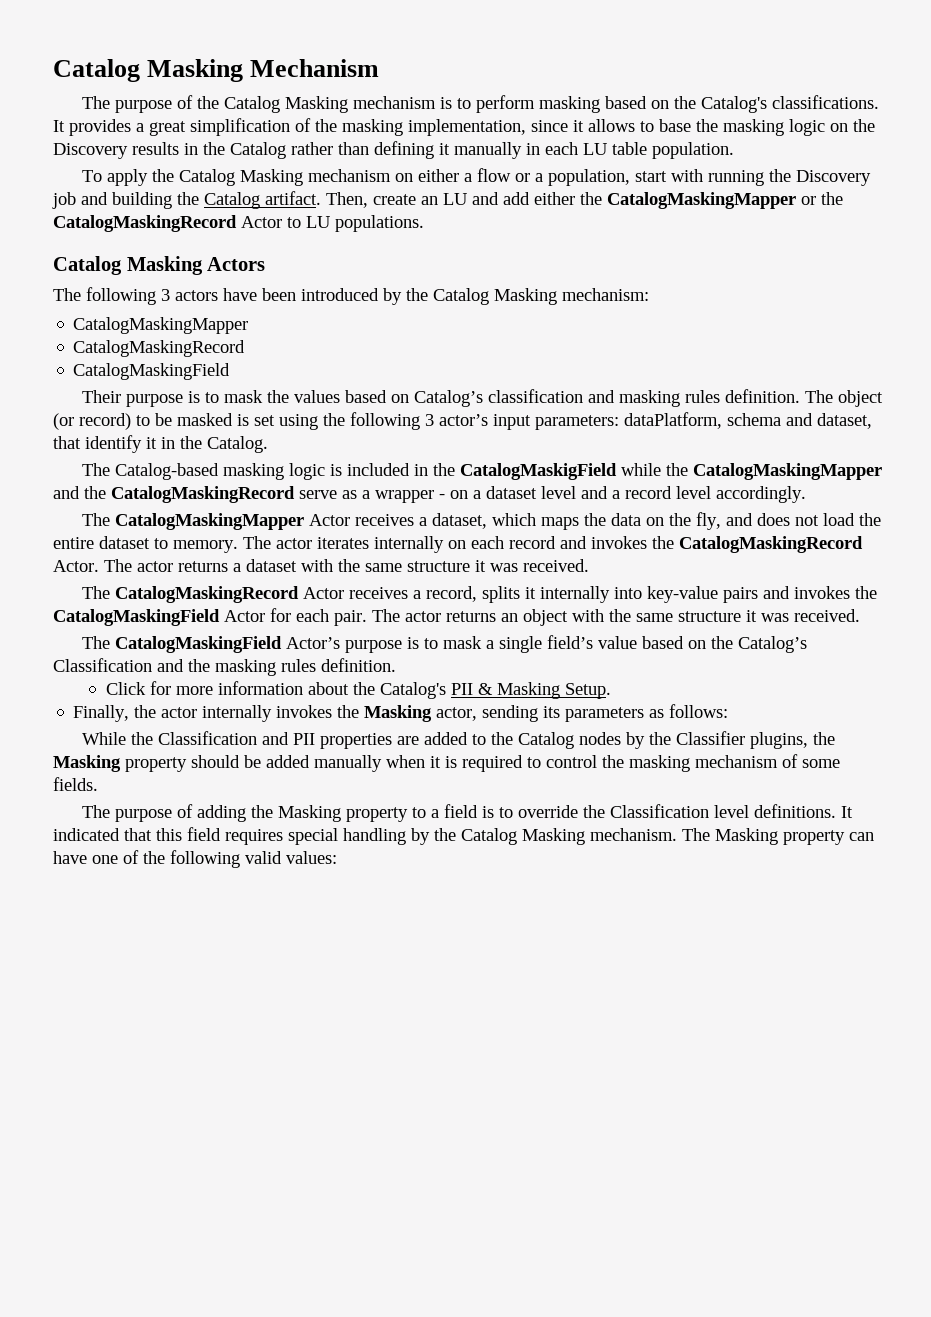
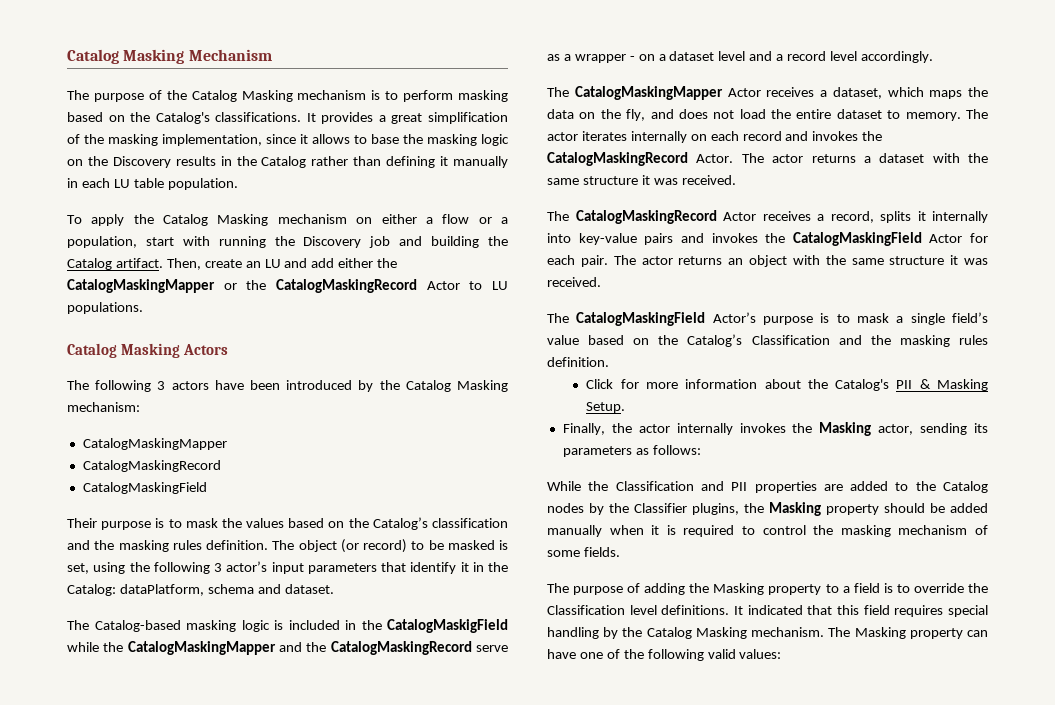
- Their purpose is to mask the values based on Catalog’s classification and masking rules definition.
+ Their purpose is to mask the values based on the Catalog’s classification and the masking rules definition.
- The object (or record) to be masked is set using the following 3 actor’s input parameters: dataPlatform, schema and dataset, that identify it in the Catalog.
+ The object (or record) to be masked is set, using the following 3 actor’s input parameters that identify it in the Catalog: dataPlatform, schema and dataset.

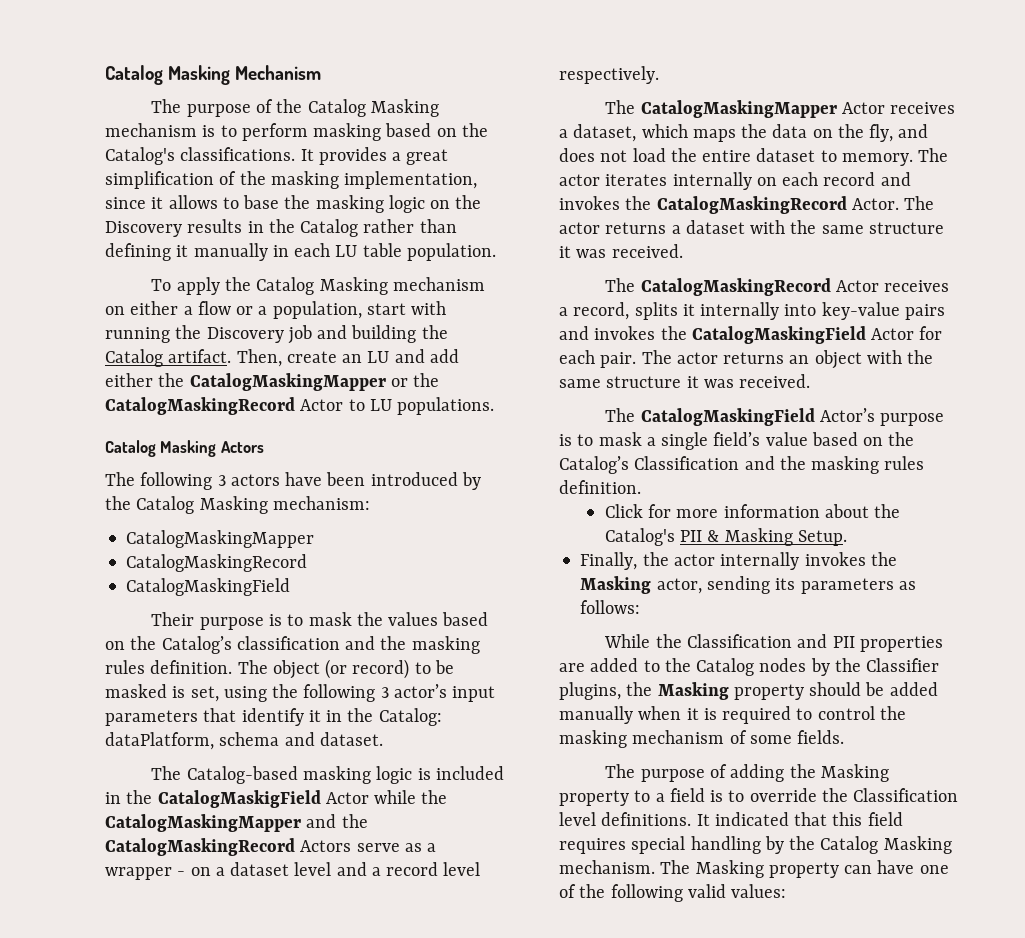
- The Catalog-based masking logic is included in the CatalogMaskigField while the CatalogMaskingMapper and the CatalogMaskingRecord serve as a wrapper - on a dataset level and a record level accordingly.
+ The Catalog-based masking logic is included in the CatalogMaskigField Actor while the CatalogMaskingMapper and the CatalogMaskingRecord Actors serve as a wrapper - on a dataset level and a record level respectively.

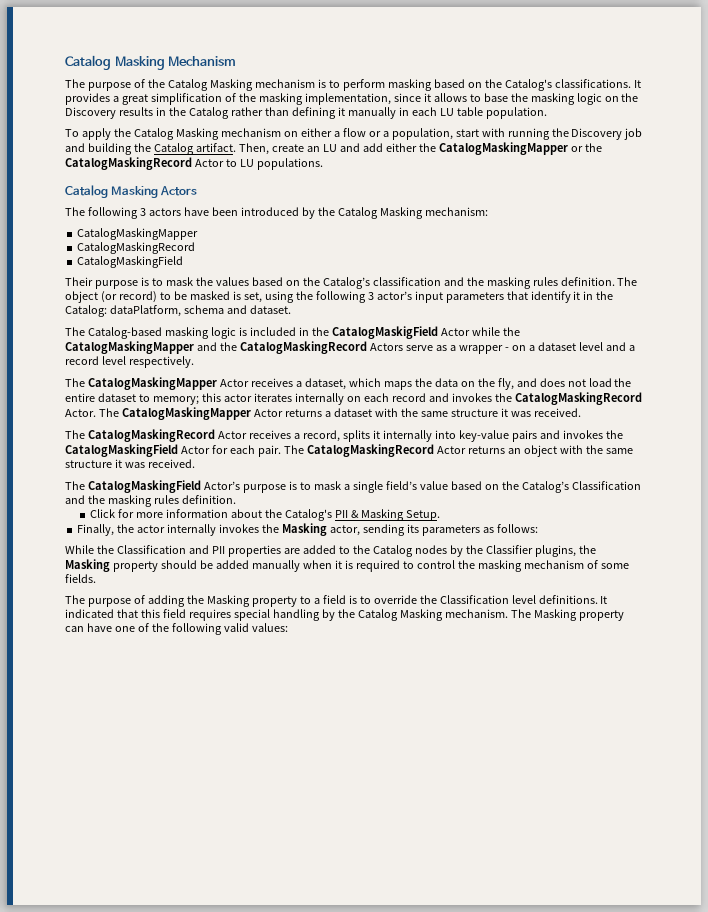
- The CatalogMaskingMapper Actor receives a dataset, which maps the data on the fly, and does not load the entire dataset to memory. The actor iterates internally on each record and invokes the CatalogMaskingRecord Actor.
+ The CatalogMaskingMapper Actor receives a dataset, which maps the data on the fly, and does not load the entire dataset to memory; this actor iterates internally on each record and invokes the CatalogMaskingRecord Actor.
- The actor returns a dataset with the same structure it was received.
+ The CatalogMaskingMapper Actor returns a dataset with the same structure it was received.
- The actor returns an object with the same structure it was received.
+ The CatalogMaskingRecord Actor returns an object with the same structure it was received.

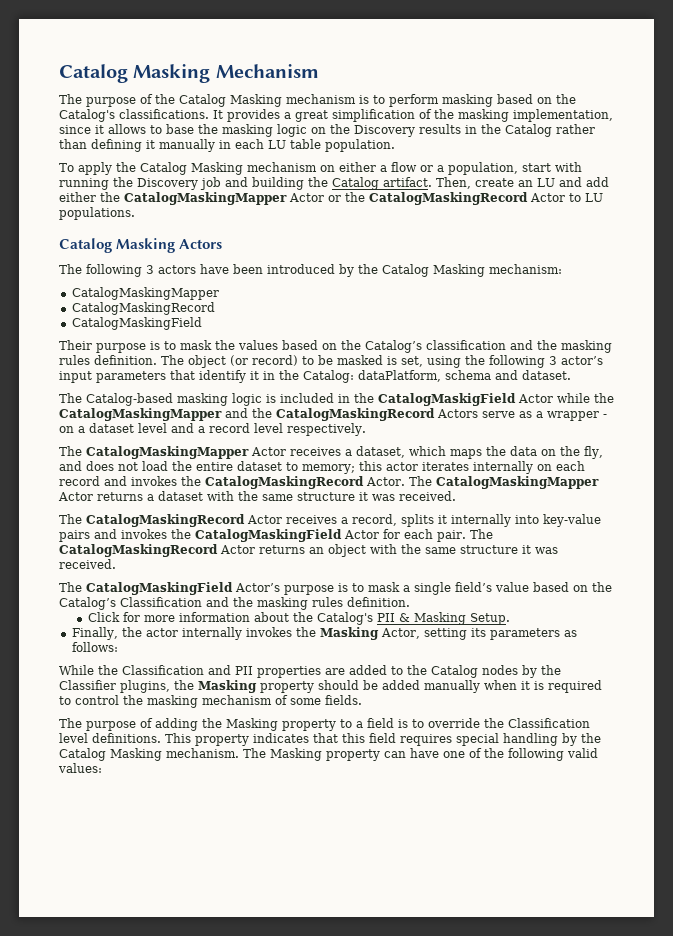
- Then, create an LU and add either the CatalogMaskingMapper or the CatalogMaskingRecord Actor to LU populations.
+ Then, create an LU and add either the CatalogMaskingMapper Actor or the CatalogMaskingRecord Actor to LU populations.
- Finally, the actor internally invokes the Masking actor, sending its parameters as follows:
+ Finally, the actor internally invokes the Masking Actor, setting its parameters as follows:
- It indicated that this field requires special handling by the Catalog Masking mechanism.
+ This property indicates that this field requires special handling by the Catalog Masking mechanism.

